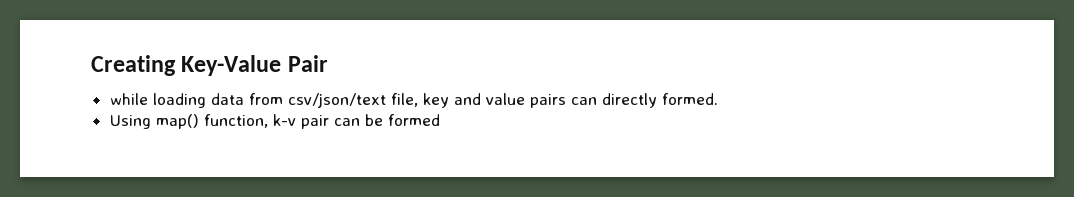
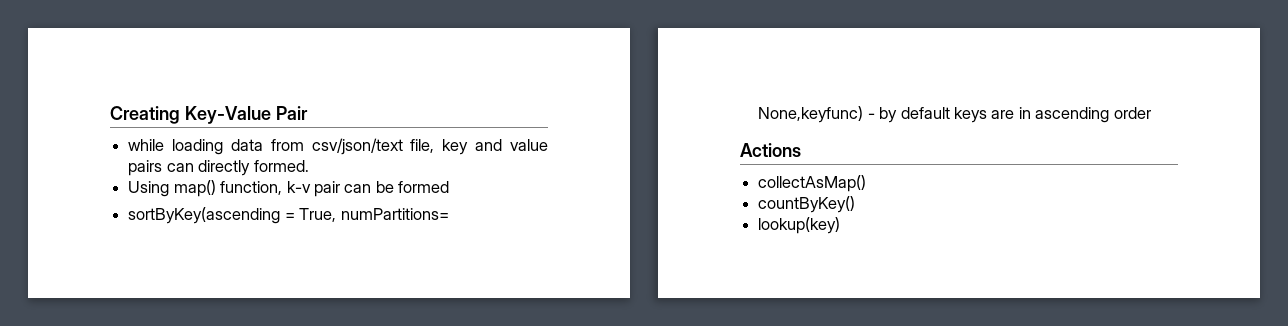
+ sortByKey(ascending = True, numPartitions= None,keyfunc) - by default keys are in ascending order
+ Actions
+ collectAsMap()
+ countByKey()
+ lookup(key)

